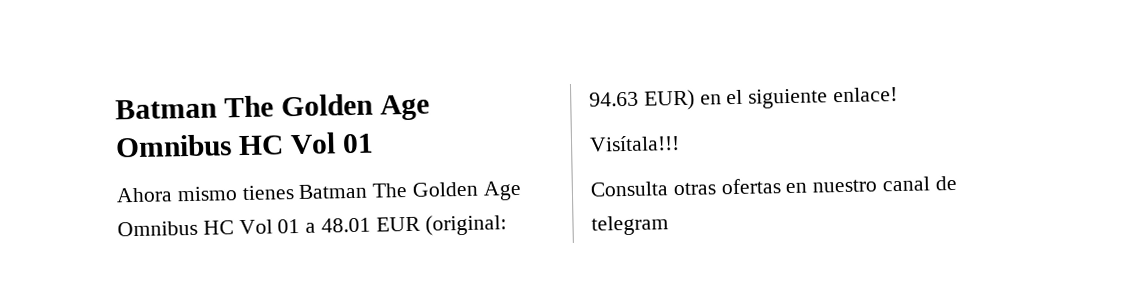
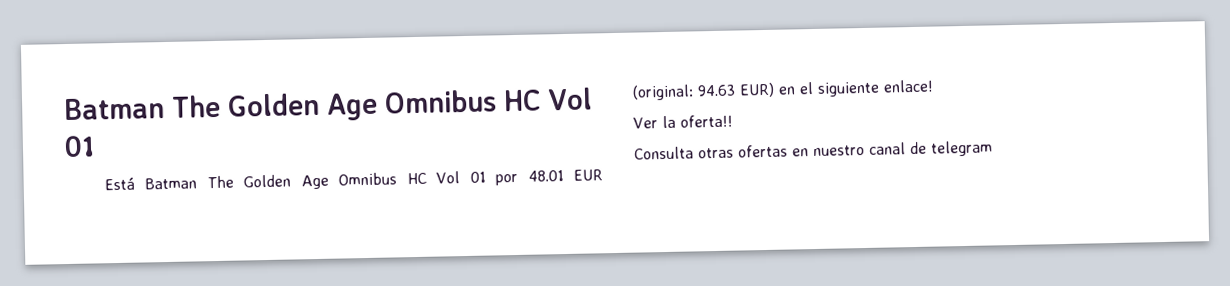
- Ahora mismo tienes Batman The Golden Age Omnibus HC Vol 01 a 48.01 EUR (original: 94.63 EUR) en el siguiente enlace!
+ Está Batman The Golden Age Omnibus HC Vol 01 por 48.01 EUR (original: 94.63 EUR) en el siguiente enlace!
- Visítala!!!
+ Ver la oferta!!

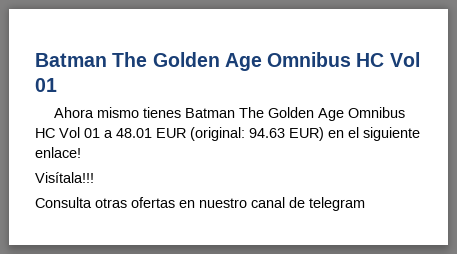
- Está Batman The Golden Age Omnibus HC Vol 01 por 48.01 EUR (original: 94.63 EUR) en el siguiente enlace!
+ Ahora mismo tienes Batman The Golden Age Omnibus HC Vol 01 a 48.01 EUR (original: 94.63 EUR) en el siguiente enlace!
- Ver la oferta!!
+ Visítala!!!

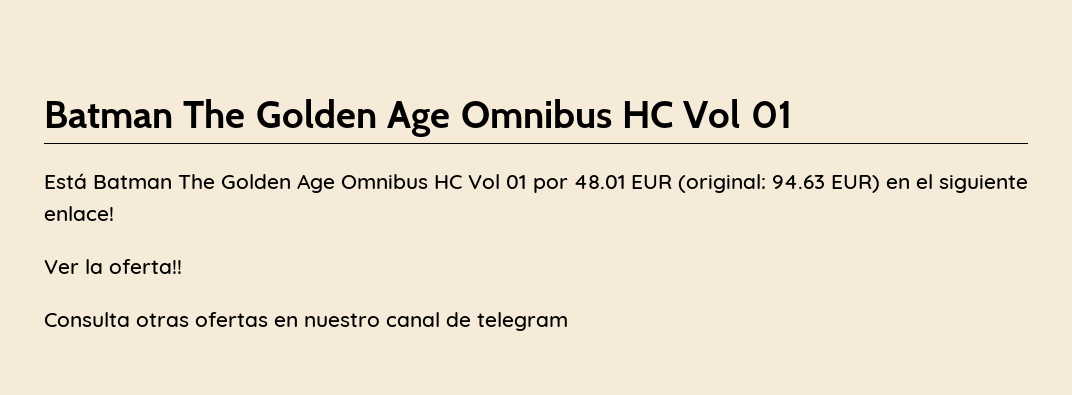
- Ahora mismo tienes Batman The Golden Age Omnibus HC Vol 01 a 48.01 EUR (original: 94.63 EUR) en el siguiente enlace!
+ Está Batman The Golden Age Omnibus HC Vol 01 por 48.01 EUR (original: 94.63 EUR) en el siguiente enlace!
- Visítala!!!
+ Ver la oferta!!

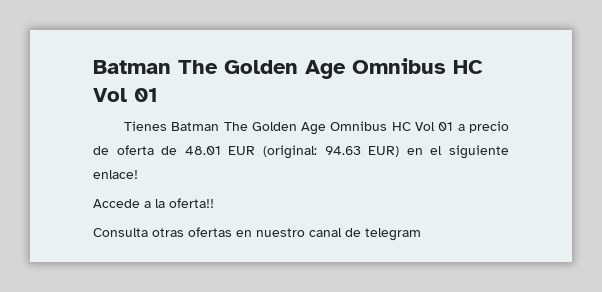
- Está Batman The Golden Age Omnibus HC Vol 01 por 48.01 EUR (original: 94.63 EUR) en el siguiente enlace!
+ Tienes Batman The Golden Age Omnibus HC Vol 01 a precio de oferta de 48.01 EUR (original: 94.63 EUR) en el siguiente enlace!
- Ver la oferta!!
+ Accede a la oferta!!

